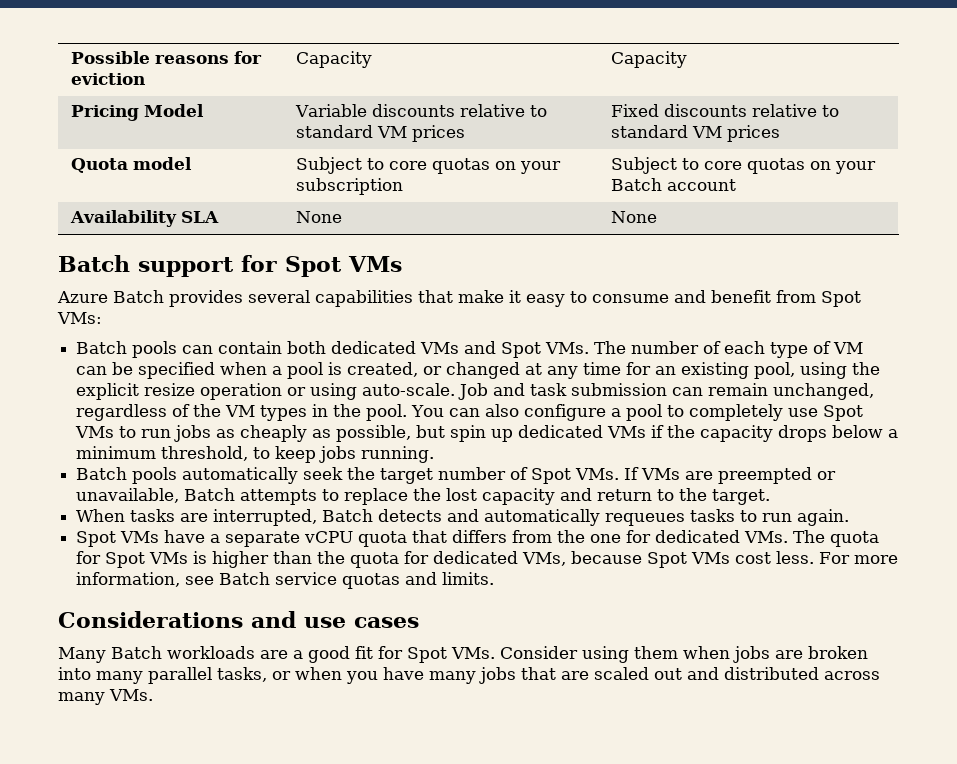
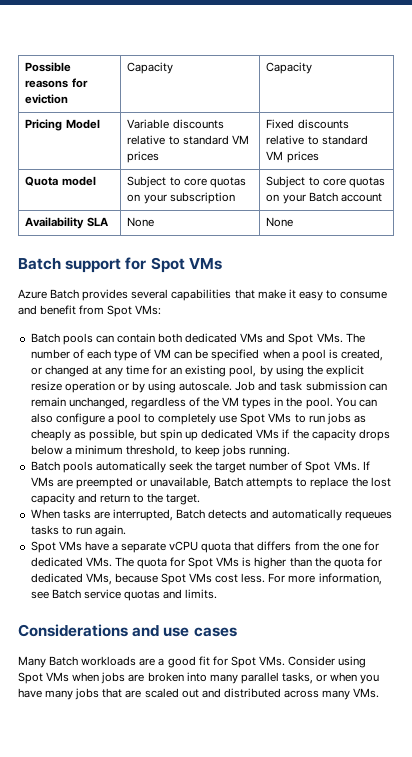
- Batch pools can contain both dedicated VMs and Spot VMs. The number of each type of VM can be specified when a pool is created, or changed at any time for an existing pool, using the explicit resize operation or using auto-scale.
+ Batch pools can contain both dedicated VMs and Spot VMs. The number of each type of VM can be specified when a pool is created, or changed at any time for an existing pool, by using the explicit resize operation or by using autoscale.
- Many Batch workloads are a good fit for Spot VMs. Consider using them when jobs are broken into many parallel tasks, or when you have many jobs that are scaled out and distributed across many VMs.
+ Many Batch workloads are a good fit for Spot VMs. Consider using Spot VMs when jobs are broken into many parallel tasks, or when you have many jobs that are scaled out and distributed across many VMs.

